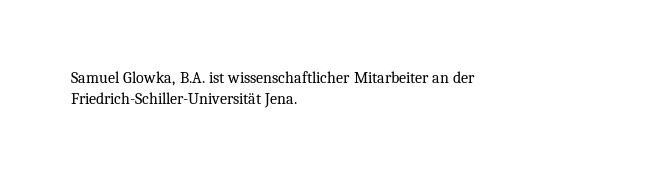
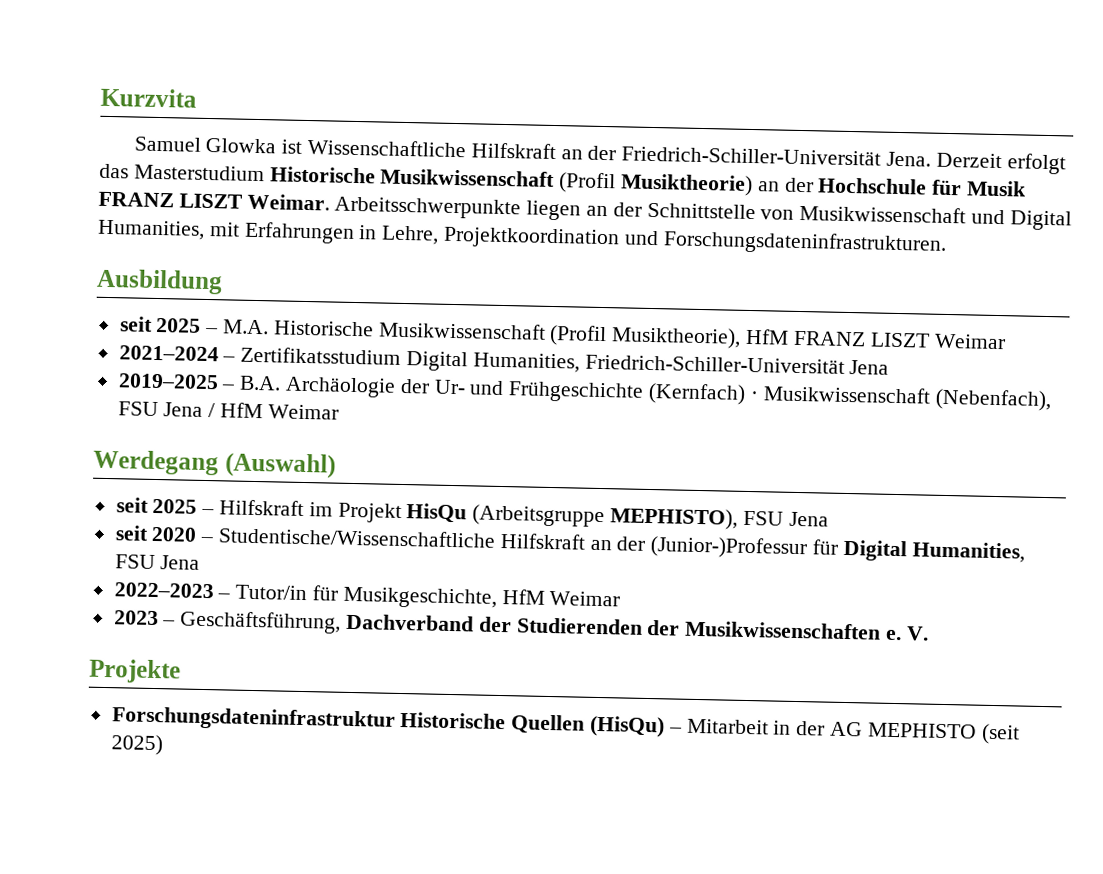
- Samuel Glowka, B.A. ist wissenschaftlicher Mitarbeiter an der Friedrich-Schiller-Universität Jena.
+ Kurzvita
+ Samuel Glowka ist Wissenschaftliche Hilfskraft an der Friedrich-Schiller-Universität Jena. Derzeit erfolgt das Masterstudium Historische Musikwissenschaft (Profil Musiktheorie) an der Hochschule für Musik FRANZ LISZT Weimar. Arbeitsschwerpunkte liegen an der Schnittstelle von Musikwissenschaft und Digital Humanities, mit Erfahrungen in Lehre, Projektkoordination und Forschungsdateninfrastrukturen.
+ Ausbildung
+ seit 2025 – M.A. Historische Musikwissenschaft (Profil Musiktheorie), HfM FRANZ LISZT Weimar
+ 2021–2024 – Zertifikatsstudium Digital Humanities, Friedrich-Schiller-Universität Jena
+ 2019–2025 – B.A. Archäologie der Ur- und Frühgeschichte (Kernfach) · Musikwissenschaft (Nebenfach), FSU Jena / HfM Weimar
+ Werdegang (Auswahl)
+ seit 2025 – Hilfskraft im Projekt HisQu (Arbeitsgruppe MEPHISTO), FSU Jena
+ seit 2020 – Studentische/Wissenschaftliche Hilfskraft an der (Junior-)Professur für Digital Humanities, FSU Jena
+ 2022–2023 – Tutor/in für Musikgeschichte, HfM Weimar
+ 2023 – Geschäftsführung, Dachverband der Studierenden der Musikwissenschaften e. V.
+ Projekte
+ Forschungsdateninfrastruktur Historische Quellen (HisQu) – Mitarbeit in der AG MEPHISTO (seit 2025)

